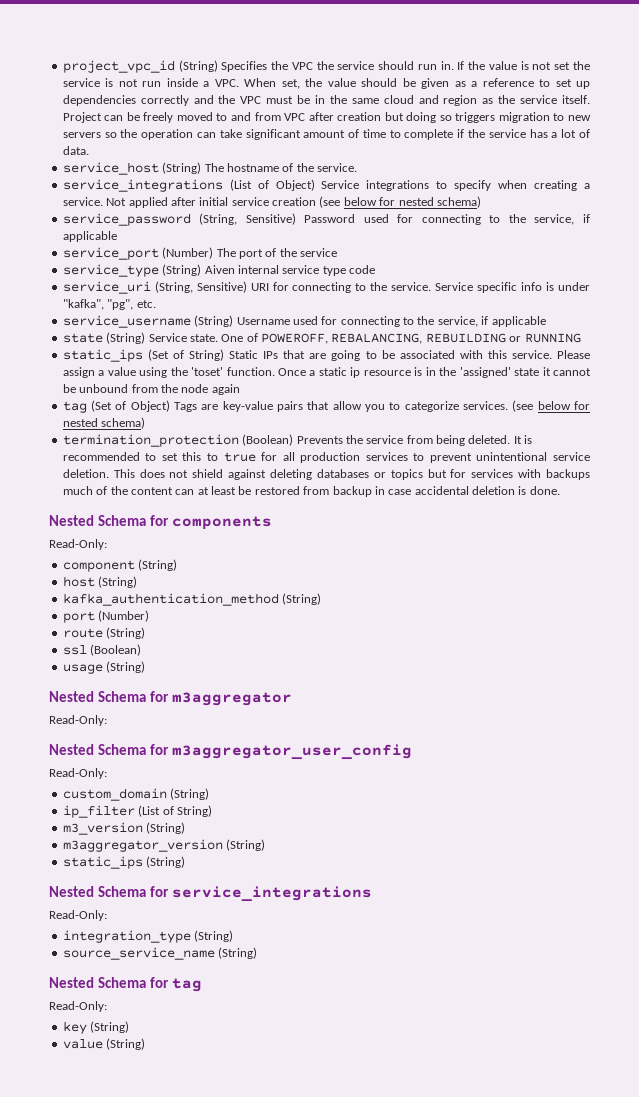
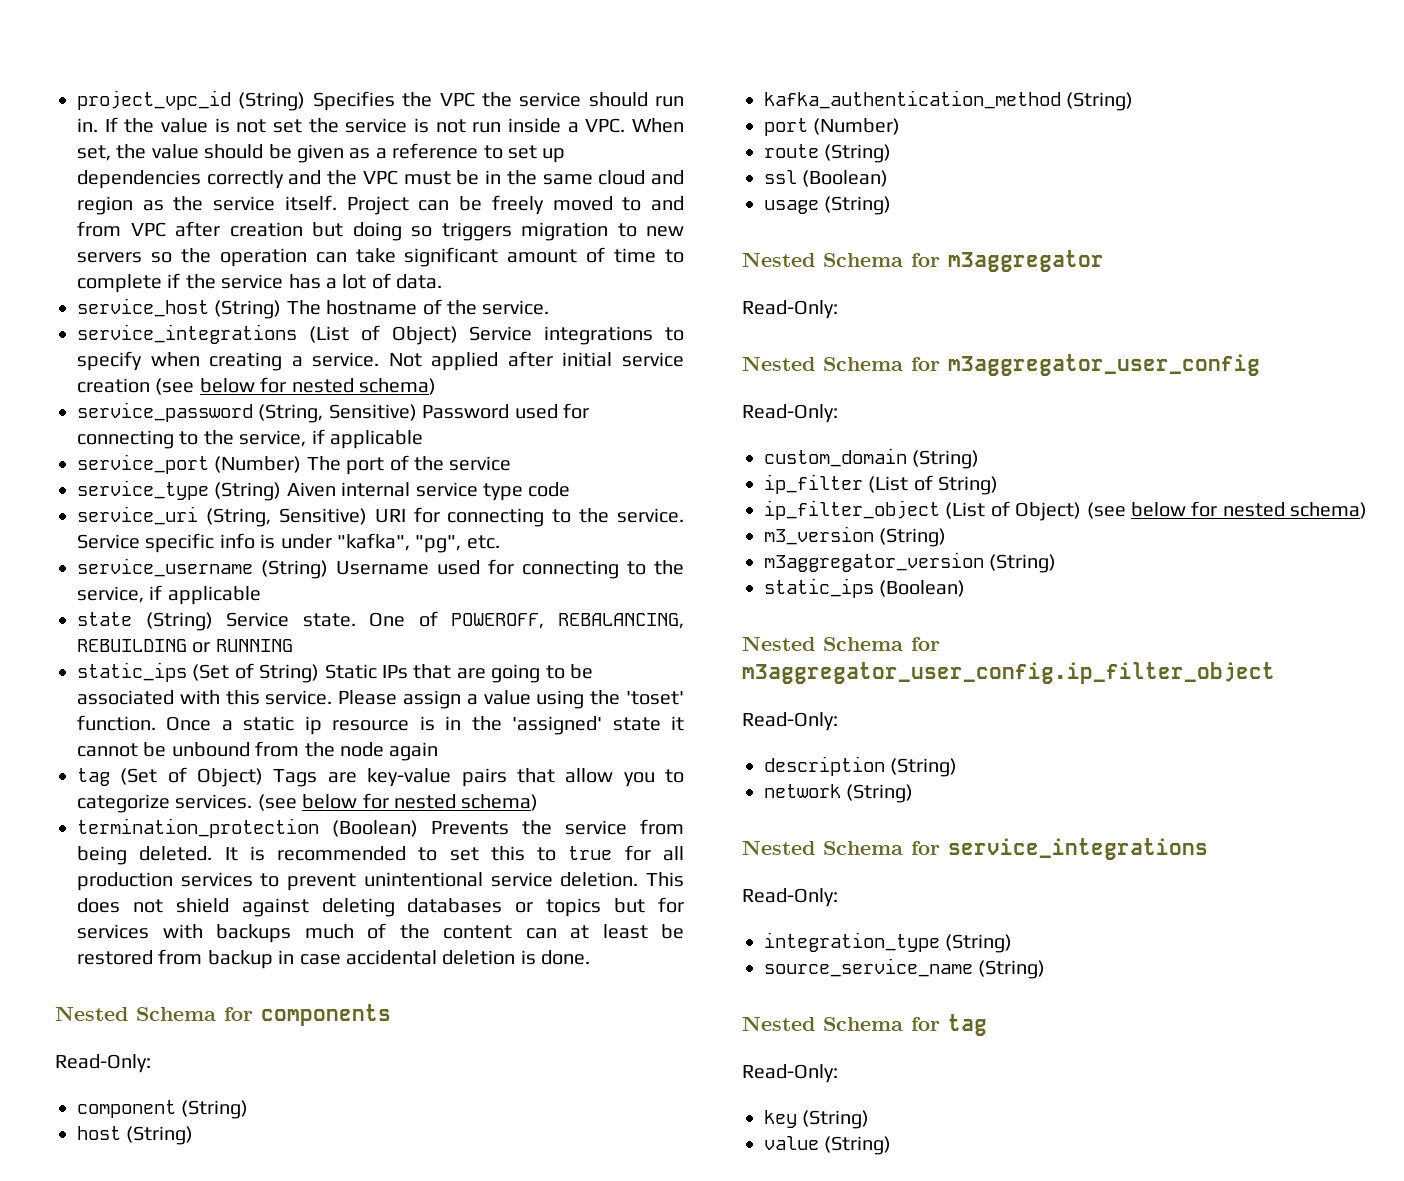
+ ip_filter_object (List of Object) (see below for nested schema)
- static_ips (String)
+ static_ips (Boolean)
+ Nested Schema for m3aggregator_user_config.ip_filter_object
+ Read-Only:
+ description (String)
+ network (String)

